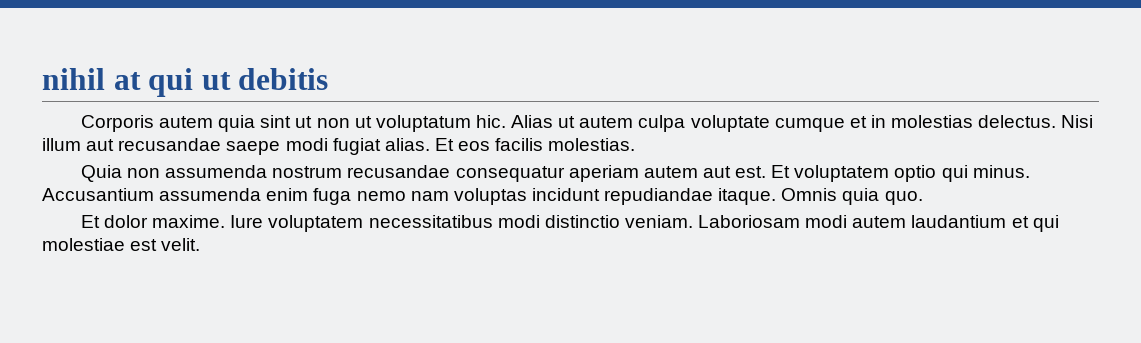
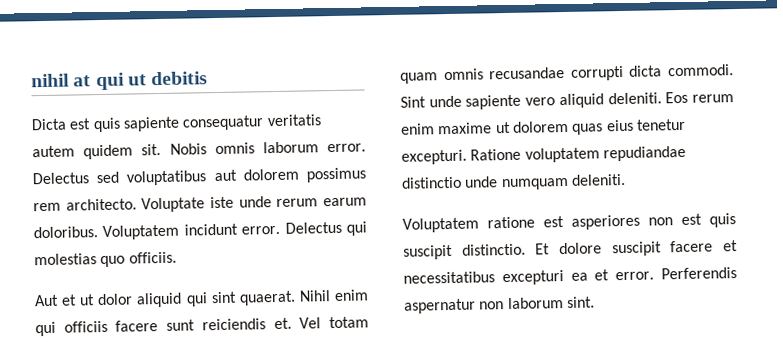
- Corporis autem quia sint ut non ut voluptatum hic. Alias ut autem culpa voluptate cumque et in molestias delectus. Nisi illum aut recusandae saepe modi fugiat alias. Et eos facilis molestias.
- Quia non assumenda nostrum recusandae consequatur aperiam autem aut est. Et voluptatem optio qui minus. Accusantium assumenda enim fuga nemo nam voluptas incidunt repudiandae itaque. Omnis quia quo.
- Et dolor maxime. Iure voluptatem necessitatibus modi distinctio veniam. Laboriosam modi autem laudantium et qui molestiae est velit.
+ Dicta est quis sapiente consequatur veritatis autem quidem sit. Nobis omnis laborum error. Delectus sed voluptatibus aut dolorem possimus rem architecto. Voluptate iste unde rerum earum doloribus. Voluptatem incidunt error. Delectus qui molestias quo officiis.
+ Aut et ut dolor aliquid qui sint quaerat. Nihil enim qui officiis facere sunt reiciendis et. Vel totam quam omnis recusandae corrupti dicta commodi. Sint unde sapiente vero aliquid deleniti. Eos rerum enim maxime ut dolorem quas eius tenetur excepturi. Ratione voluptatem repudiandae distinctio unde numquam deleniti.
+ Voluptatem ratione est asperiores non est quis suscipit distinctio. Et dolore suscipit facere et necessitatibus excepturi ea et error. Perferendis aspernatur non laborum sint.

